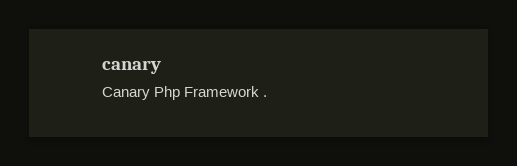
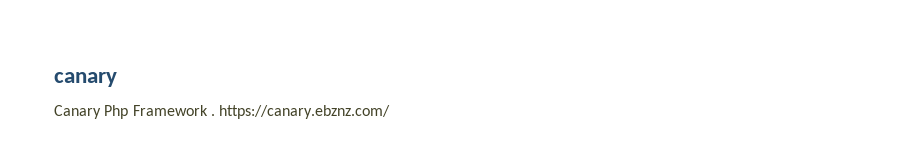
- Canary Php Framework .
+ Canary Php Framework . https://canary.ebznz.com/

